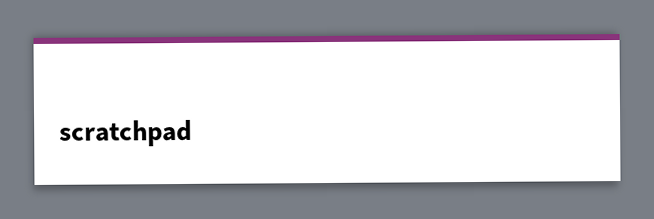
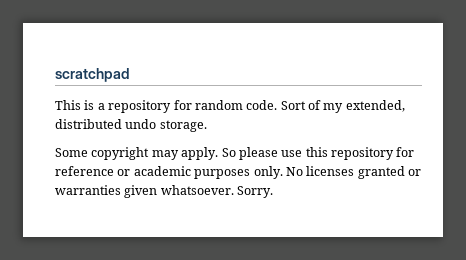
+ This is a repository for random code. Sort of my extended, distributed undo storage.
+ Some copyright may apply. So please use this repository for reference or academic purposes only. No licenses granted or warranties given whatsoever. Sorry.

